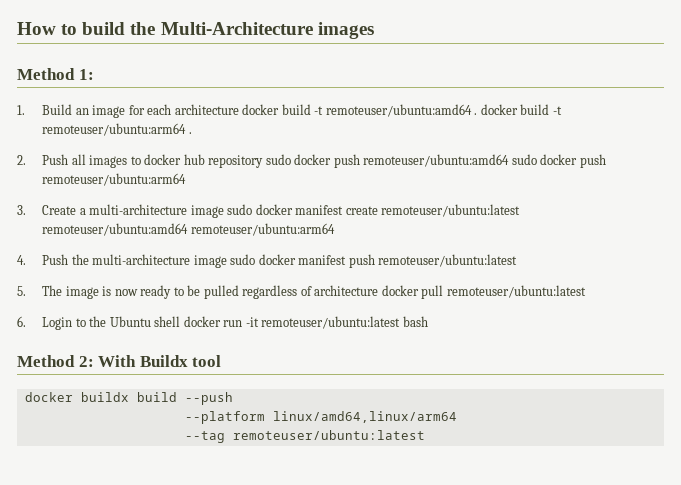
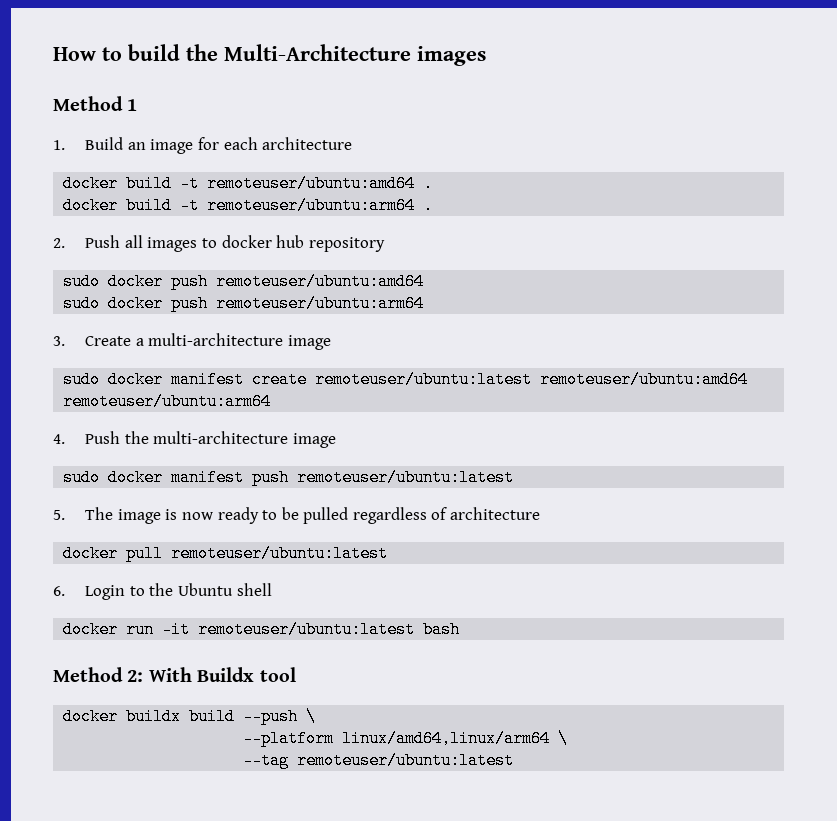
- Method 1:
+ Method 1
- 1. Build an image for each architecture docker build -t remoteuser/ubuntu:amd64 . docker build -t remoteuser/ubuntu:arm64 .
+ 1. Build an image for each architecture
+ docker build -t remoteuser/ubuntu:amd64 .
+ docker build -t remoteuser/ubuntu:arm64 .
- 2. Push all images to docker hub repository sudo docker push remoteuser/ubuntu:amd64 sudo docker push remoteuser/ubuntu:arm64
+ 2. Push all images to docker hub repository
+ sudo docker push remoteuser/ubuntu:amd64
+ sudo docker push remoteuser/ubuntu:arm64
- 3. Create a multi-architecture image sudo docker manifest create remoteuser/ubuntu:latest remoteuser/ubuntu:amd64 remoteuser/ubuntu:arm64
+ 3. Create a multi-architecture image
+ sudo docker manifest create remoteuser/ubuntu:latest remoteuser/ubuntu:amd64 remoteuser/ubuntu:arm64
- 4. Push the multi-architecture image sudo docker manifest push remoteuser/ubuntu:latest
+ 4. Push the multi-architecture image
+ sudo docker manifest push remoteuser/ubuntu:latest
- 5. The image is now ready to be pulled regardless of architecture docker pull remoteuser/ubuntu:latest
+ 5. The image is now ready to be pulled regardless of architecture
+ docker pull remoteuser/ubuntu:latest
- 6. Login to the Ubuntu shell docker run -it remoteuser/ubuntu:latest bash
+ 6. Login to the Ubuntu shell
+ docker run -it remoteuser/ubuntu:latest bash
- docker buildx build --push
+ docker buildx build --push \
- --platform linux/amd64,linux/arm64
+ --platform linux/amd64,linux/arm64 \

